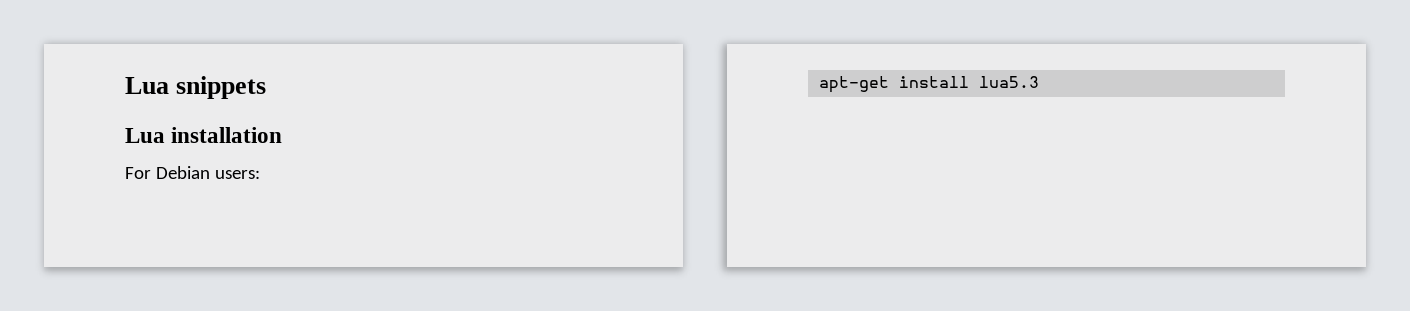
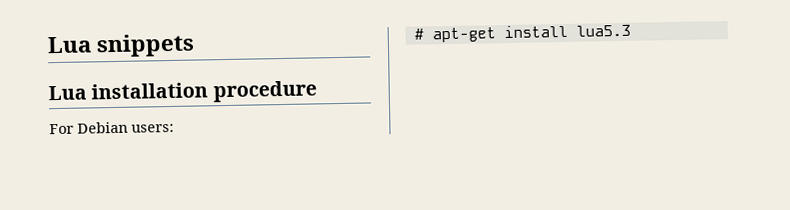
- Lua installation
+ Lua installation procedure
- apt-get install lua5.3
+ # apt-get install lua5.3

